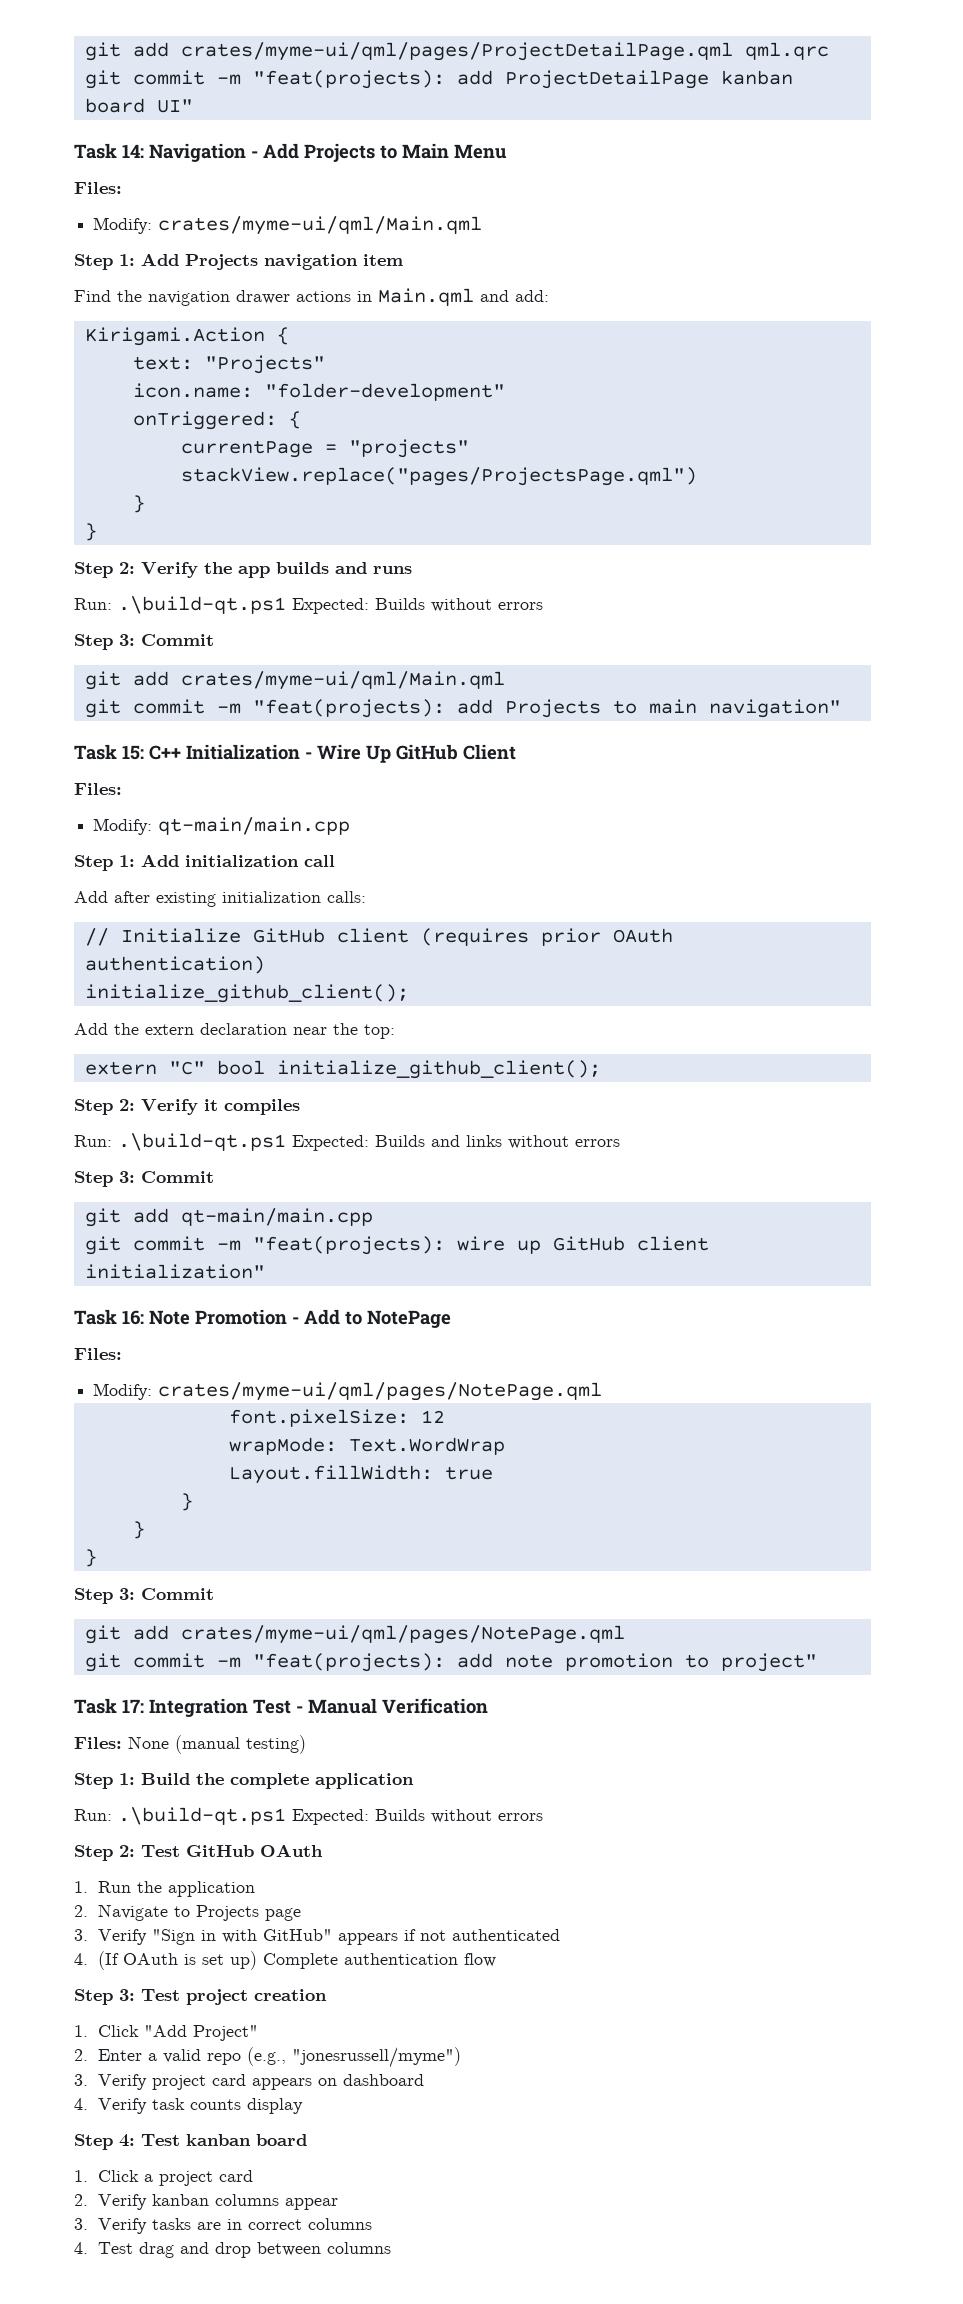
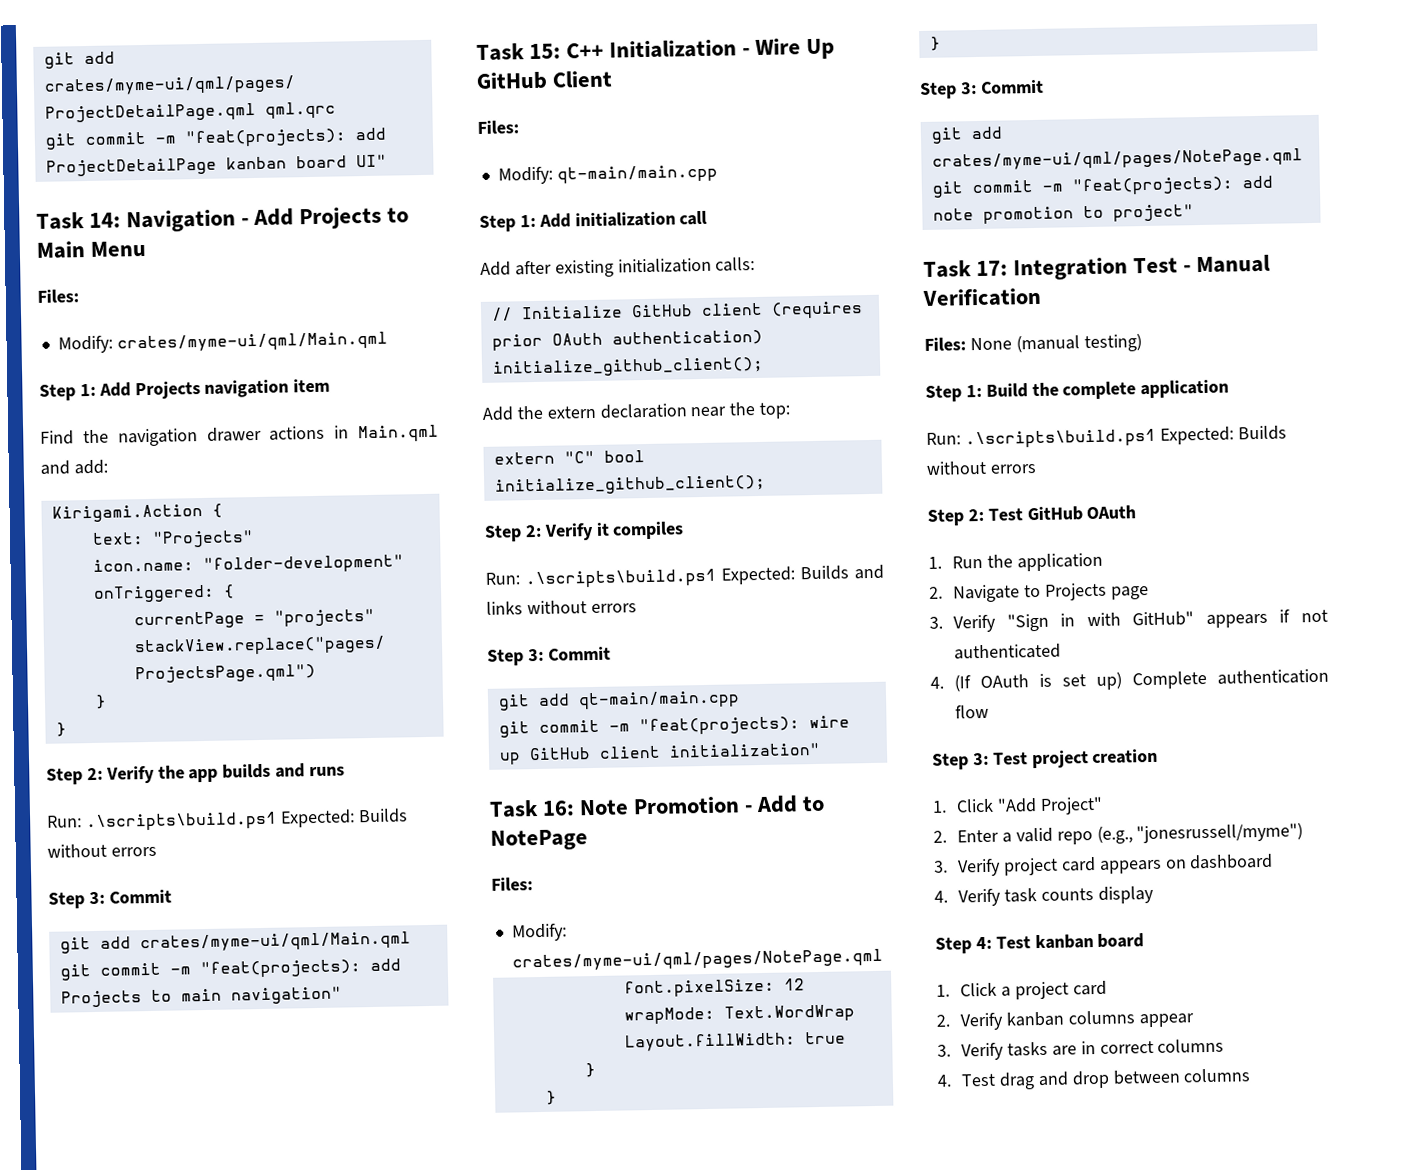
  Step 2: Verify the app builds and runs
- Run: .\build-qt.ps1 Expected: Builds without errors
+ Run: .\scripts\build.ps1 Expected: Builds without errors
- Run: .\build-qt.ps1 Expected: Builds and links without errors
+ Run: .\scripts\build.ps1 Expected: Builds and links without errors
  Step 1: Build the complete application
- Run: .\build-qt.ps1 Expected: Builds without errors
+ Run: .\scripts\build.ps1 Expected: Builds without errors

